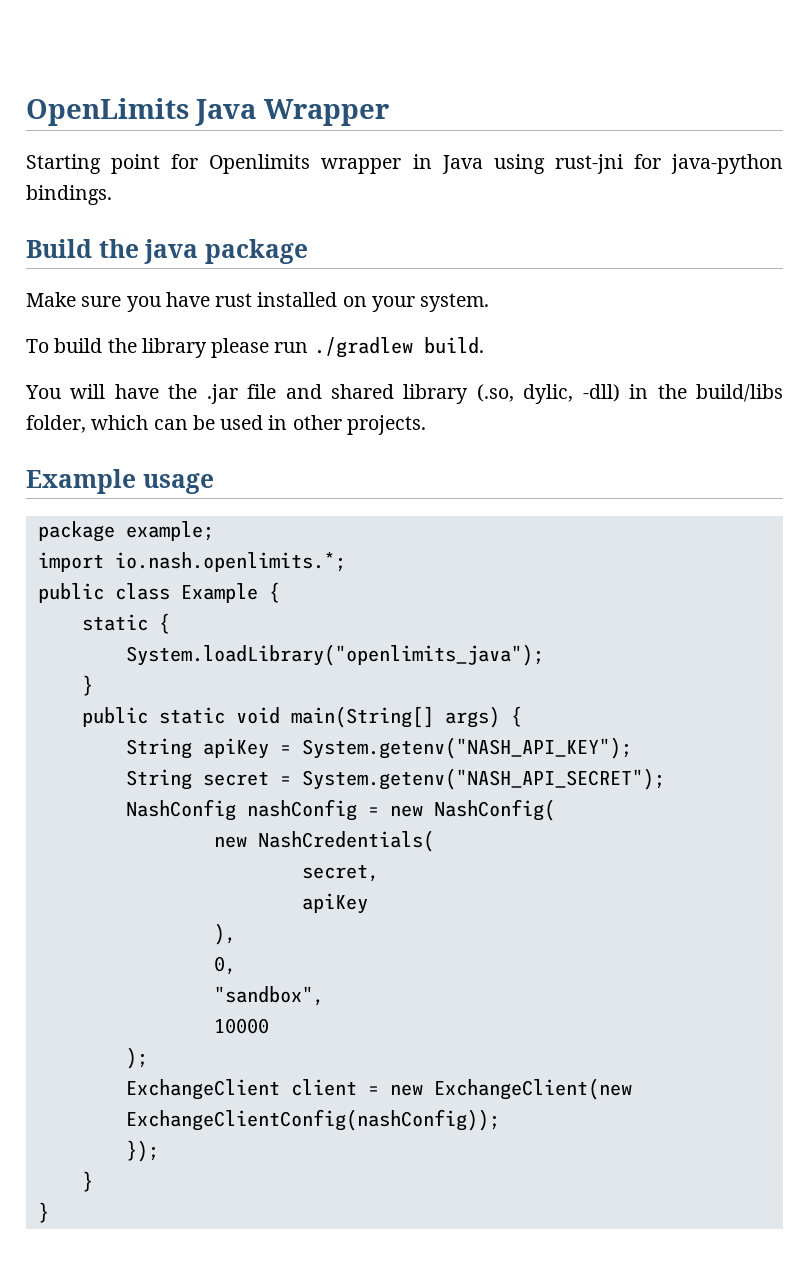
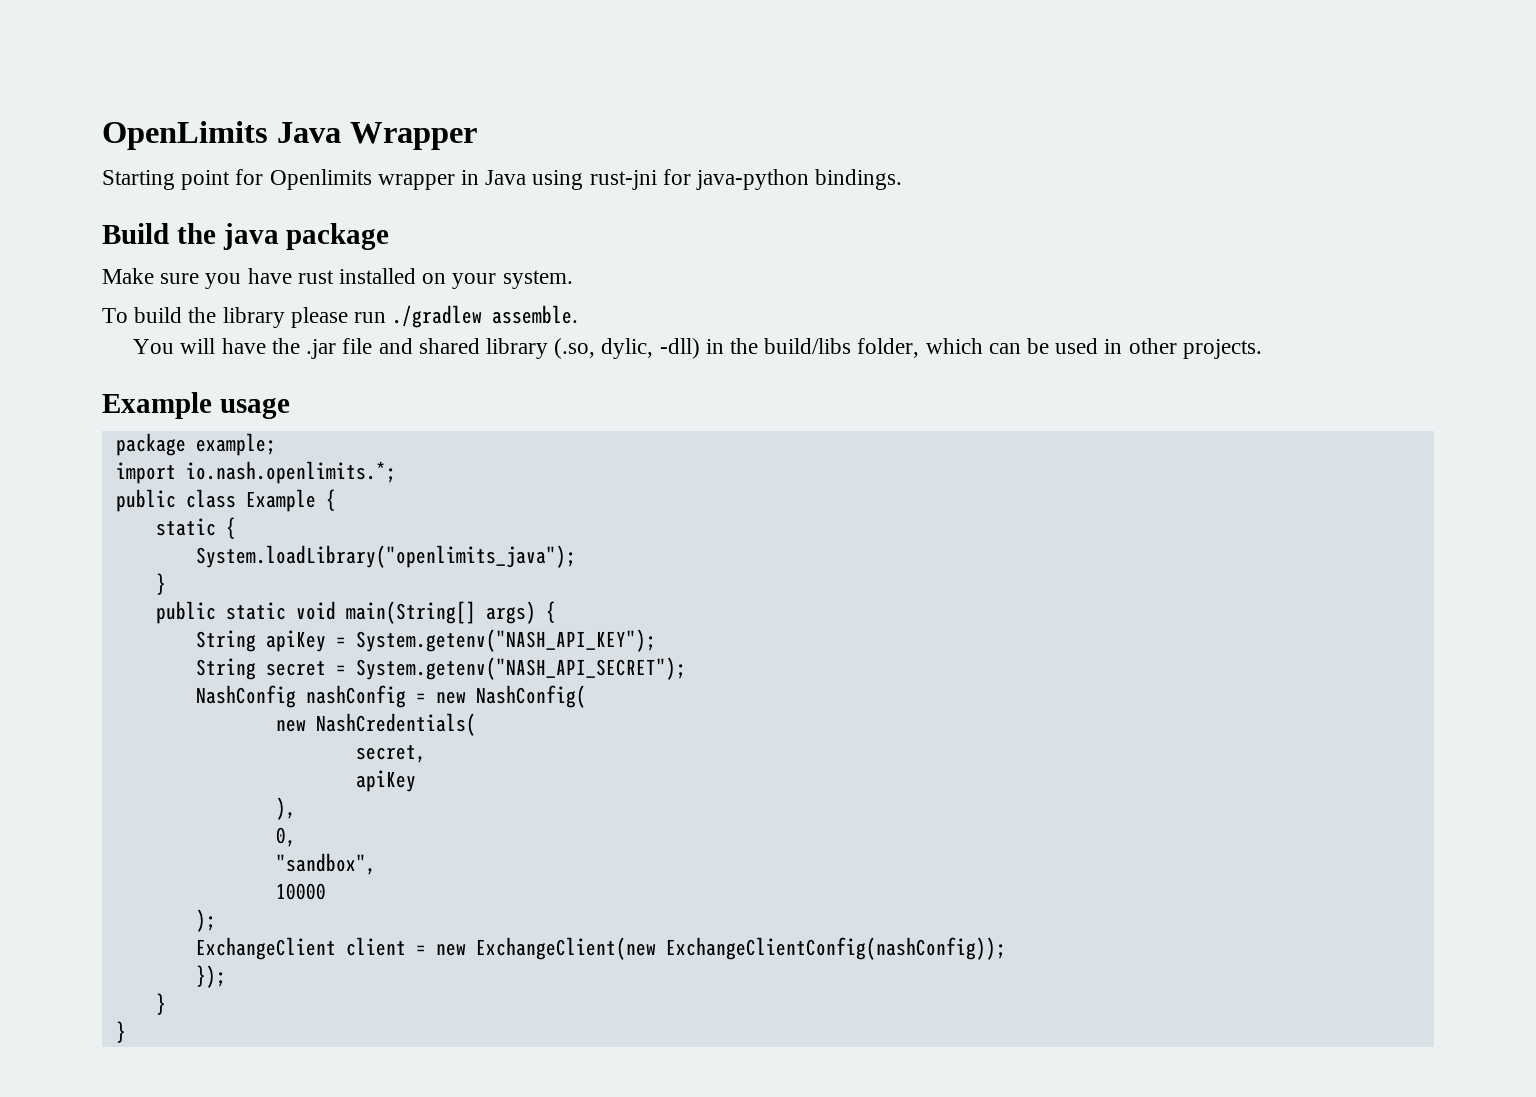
- To build the library please run ./gradlew build.
+ To build the library please run ./gradlew assemble.

